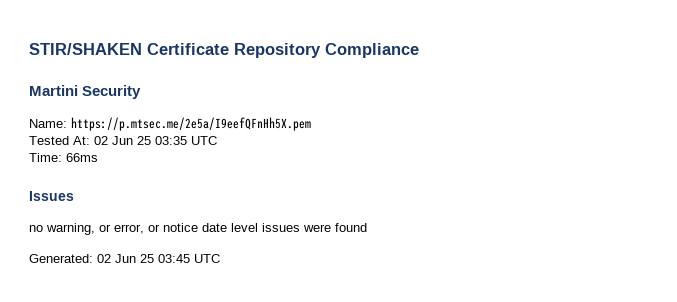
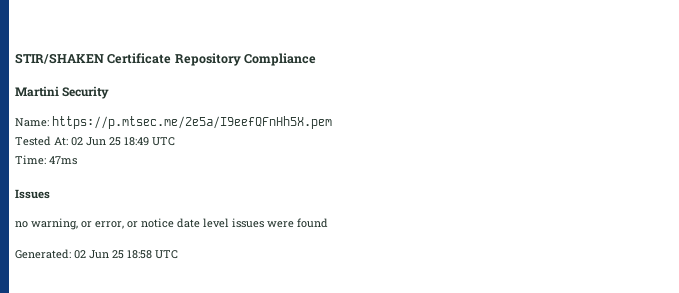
- Tested At: 02 Jun 25 03:35 UTC
+ Tested At: 02 Jun 25 18:49 UTC
- Time: 66ms
+ Time: 47ms
- Generated: 02 Jun 25 03:45 UTC
+ Generated: 02 Jun 25 18:58 UTC

